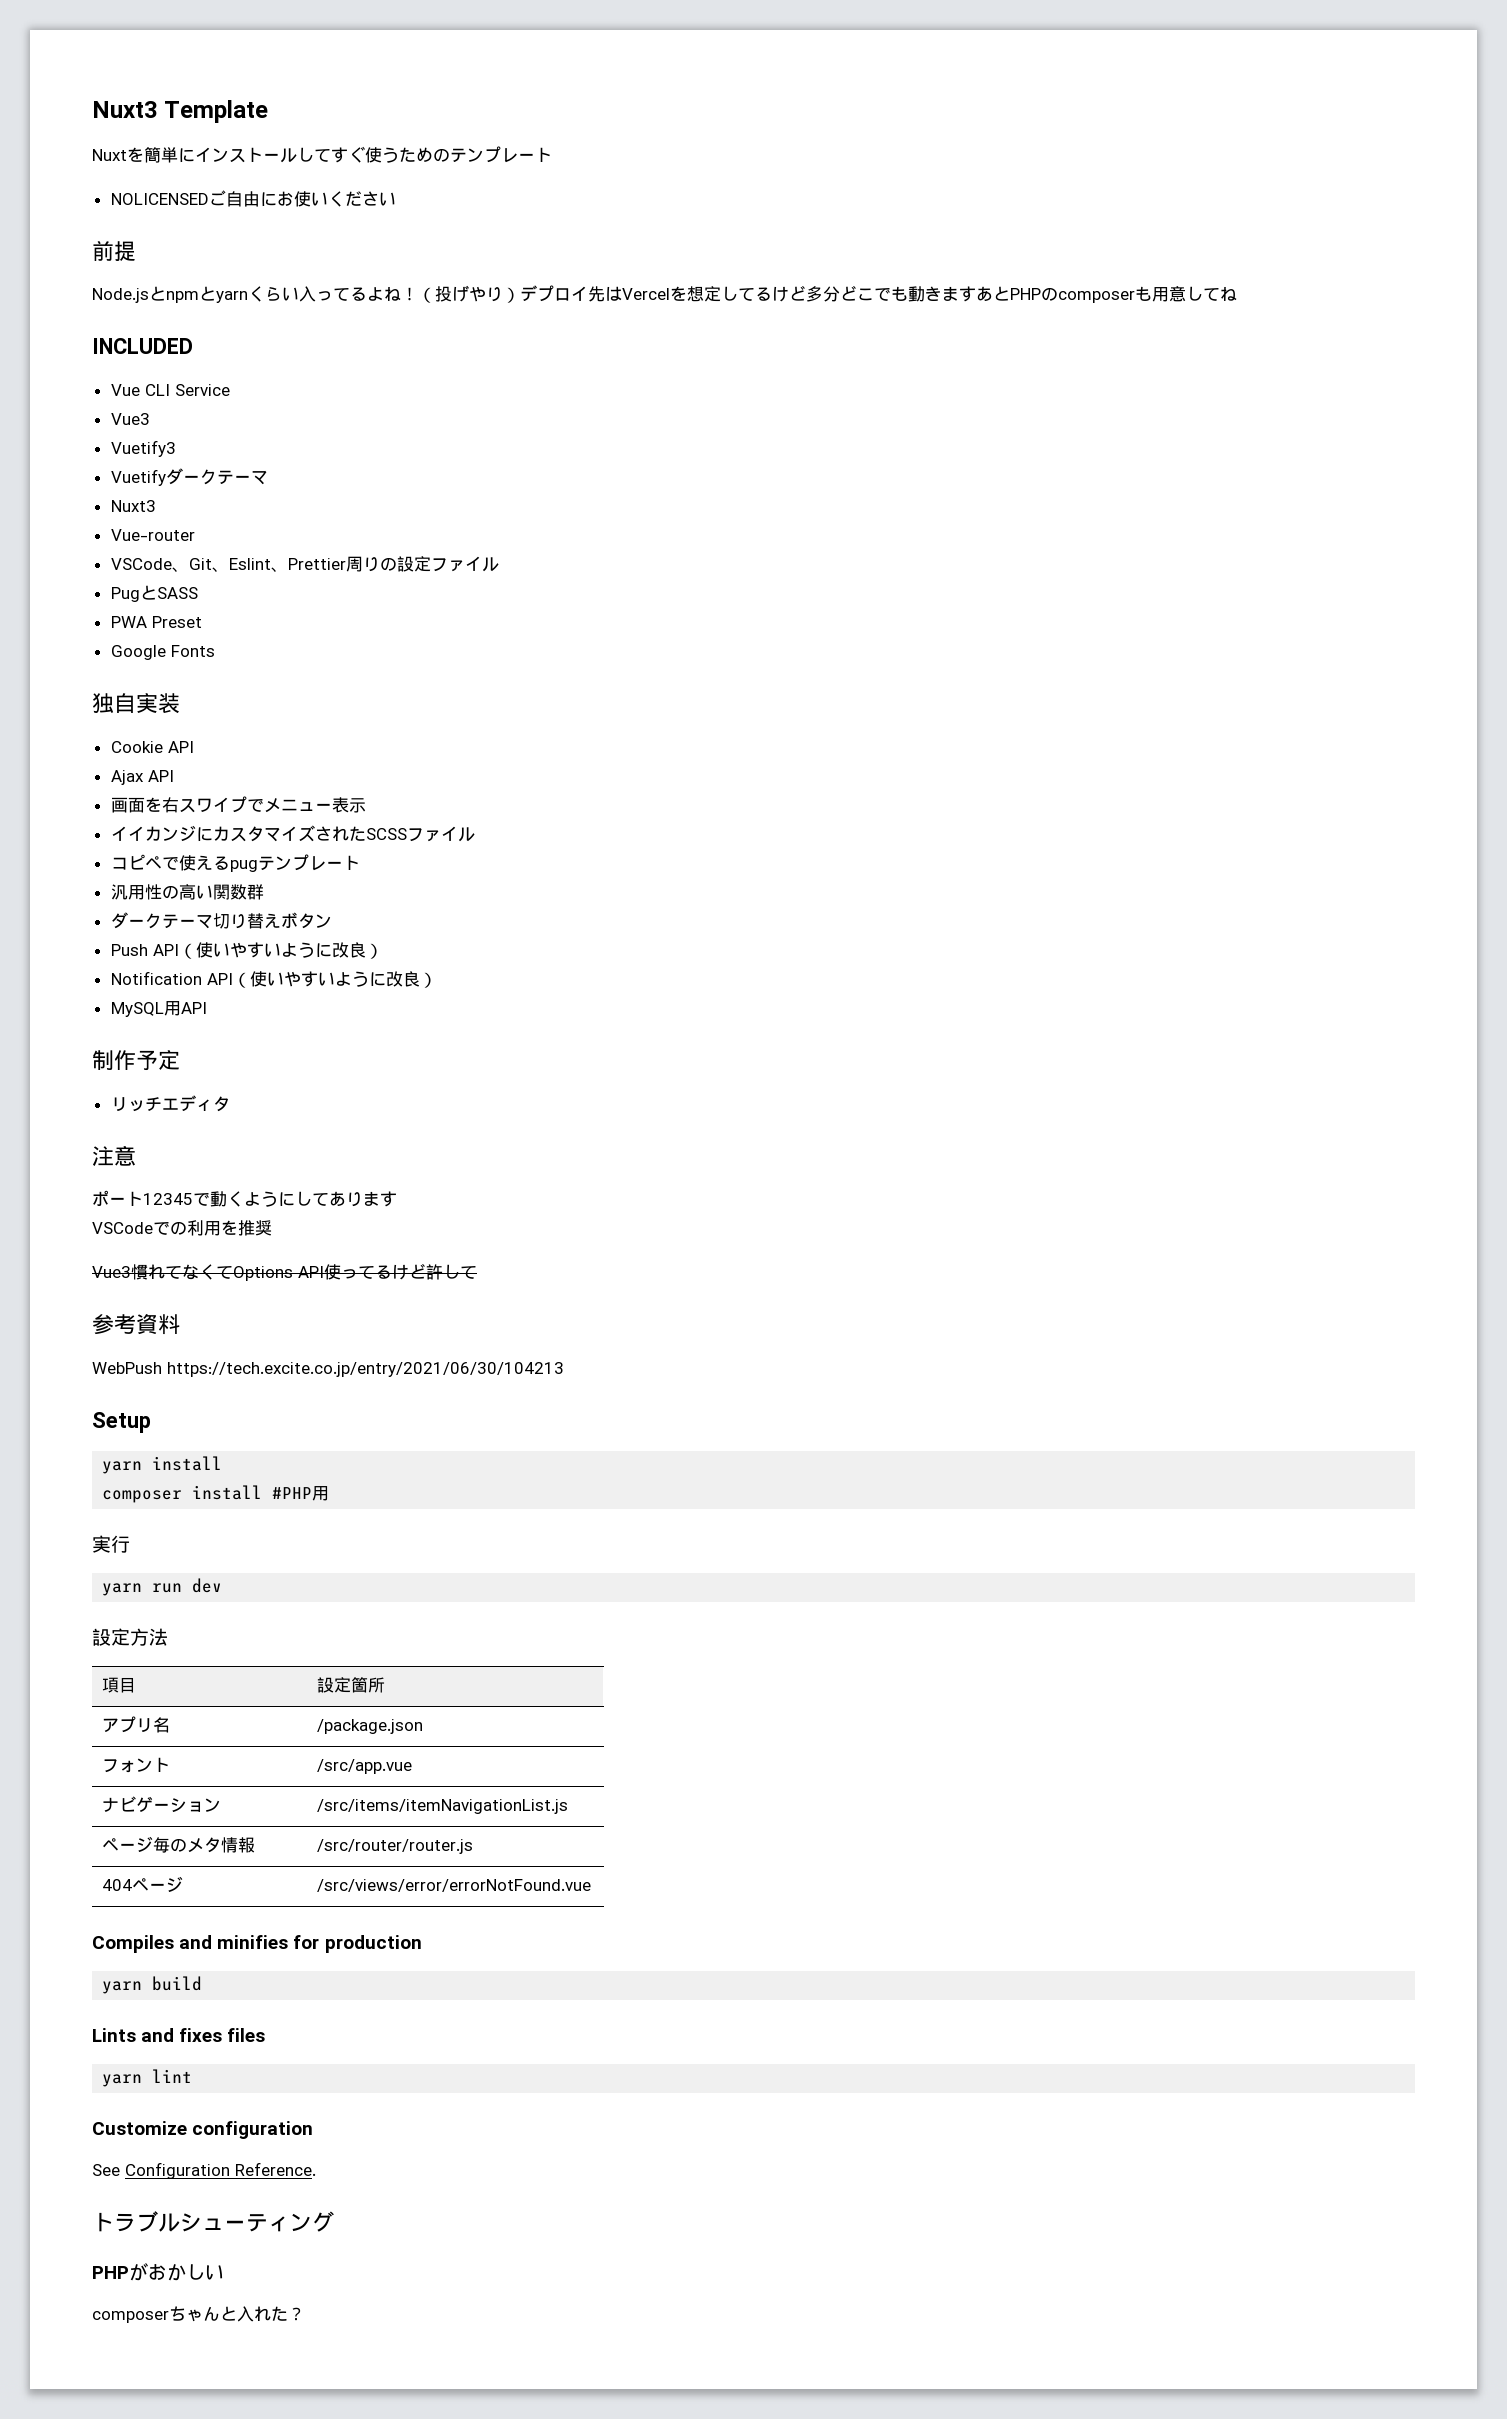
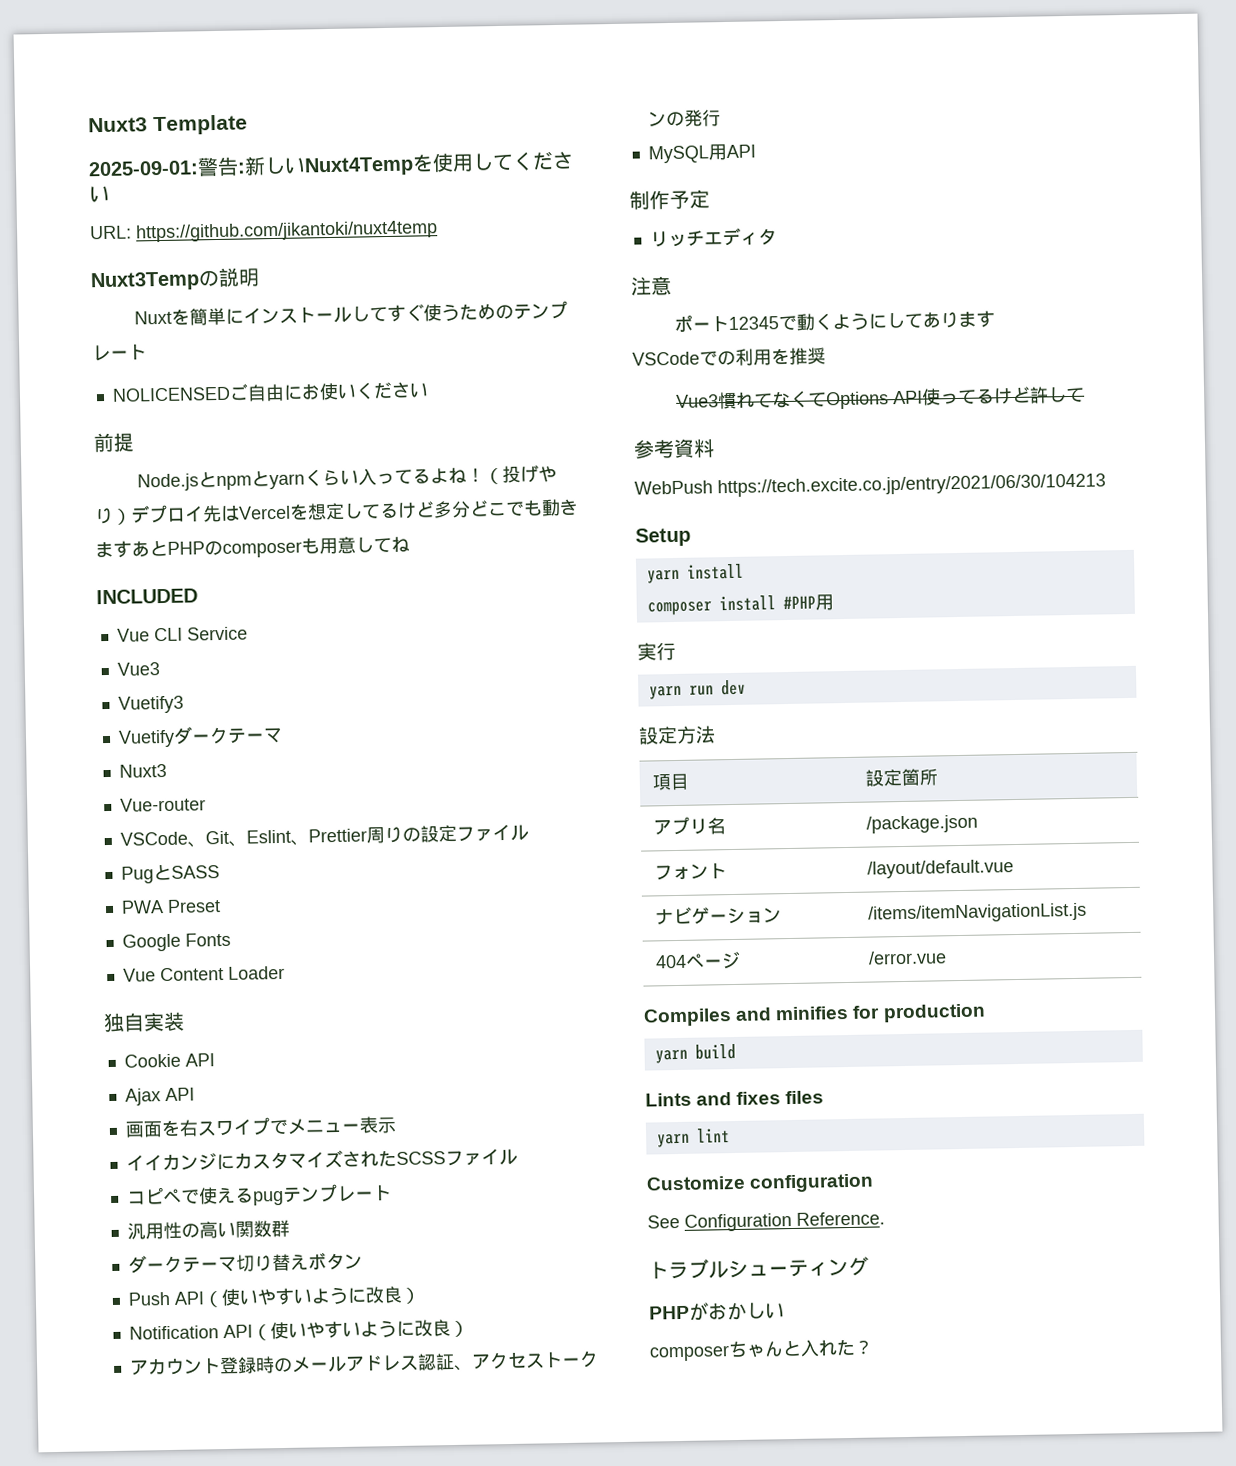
+ 2025-09-01:警告:新しいNuxt4Tempを使用してください
+ URL: https://github.com/jikantoki/nuxt4temp
+ Nuxt3Tempの説明
+ Vue Content Loader
+ アカウント登録時のメールアドレス認証、アクセストークンの発行
- フォント | /src/app.vue
+ フォント | /layout/default.vue
- ナビゲーション | /src/items/itemNavigationList.js
- ページ毎のメタ情報 | /src/router/router.js
+ ナビゲーション | /items/itemNavigationList.js
- 404ページ | /src/views/error/errorNotFound.vue
+ 404ページ | /error.vue

